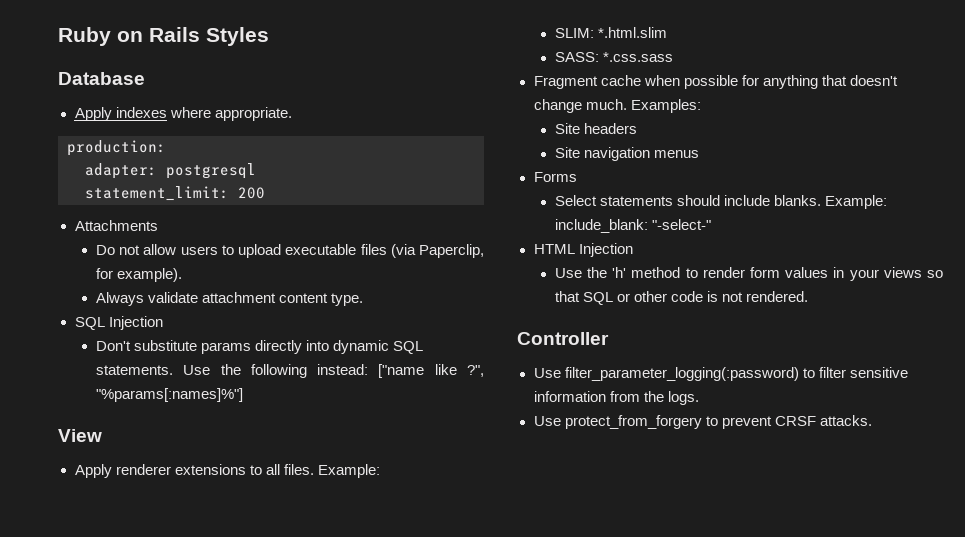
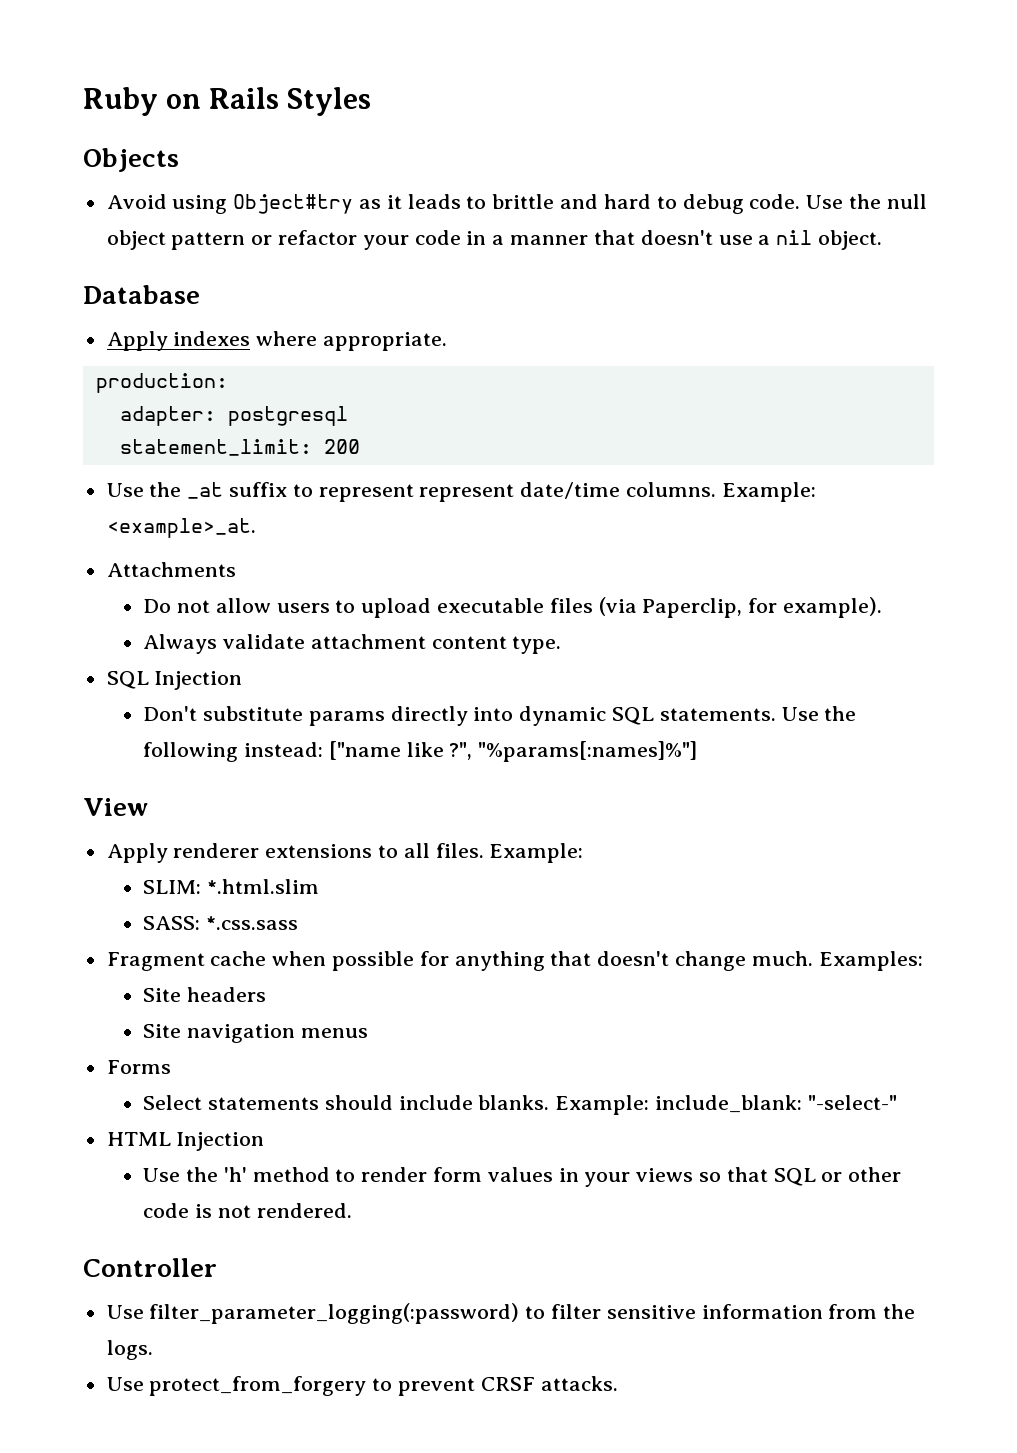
+ Objects
+ Avoid using Object#try as it leads to brittle and hard to debug code. Use the null object pattern or refactor your code in a manner that doesn't use a nil object.
+ Use the _at suffix to represent represent date/time columns. Example: <example>_at.

